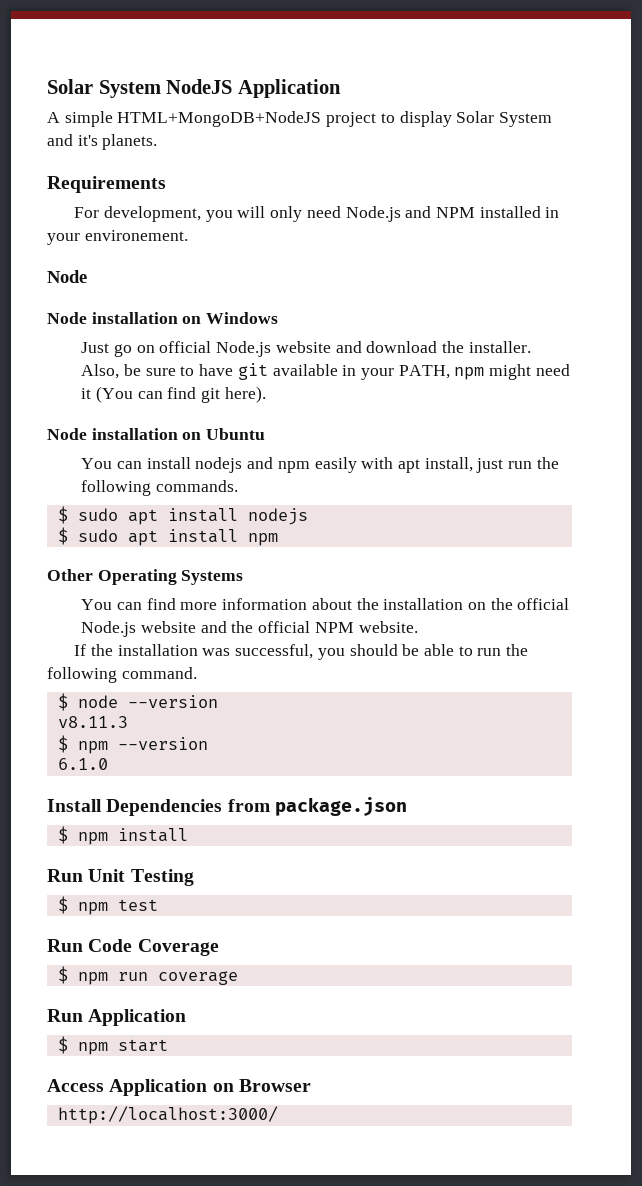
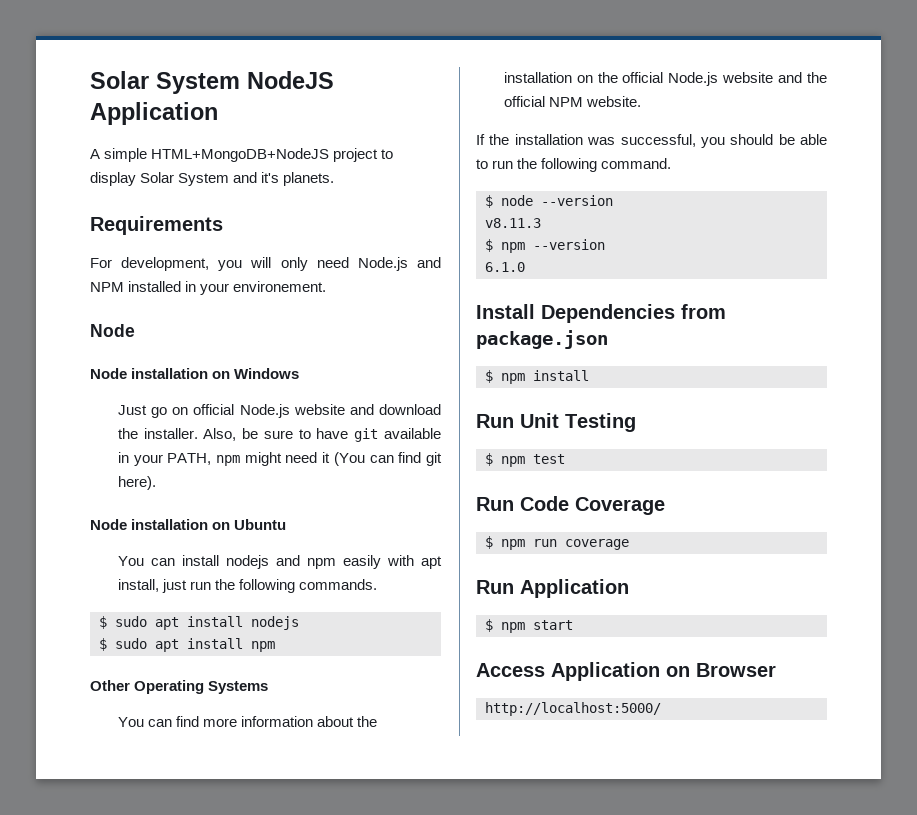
- http://localhost:3000/
+ http://localhost:5000/

